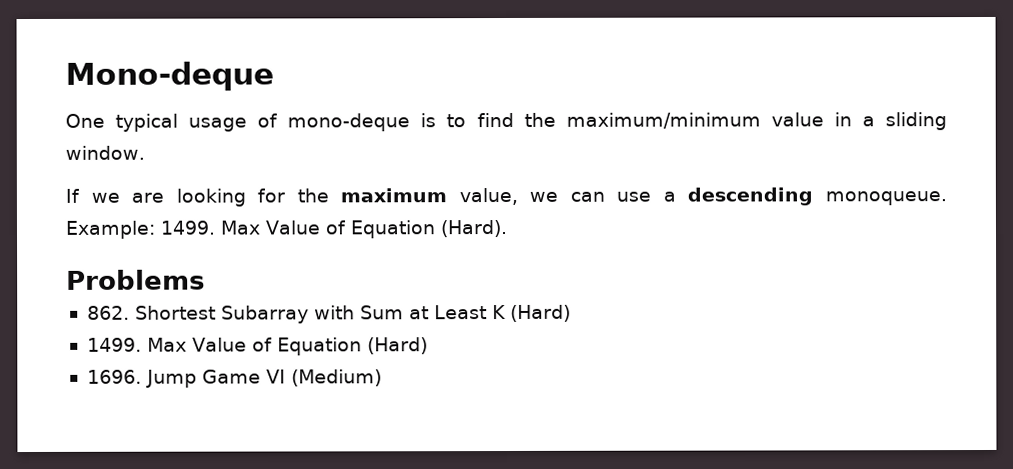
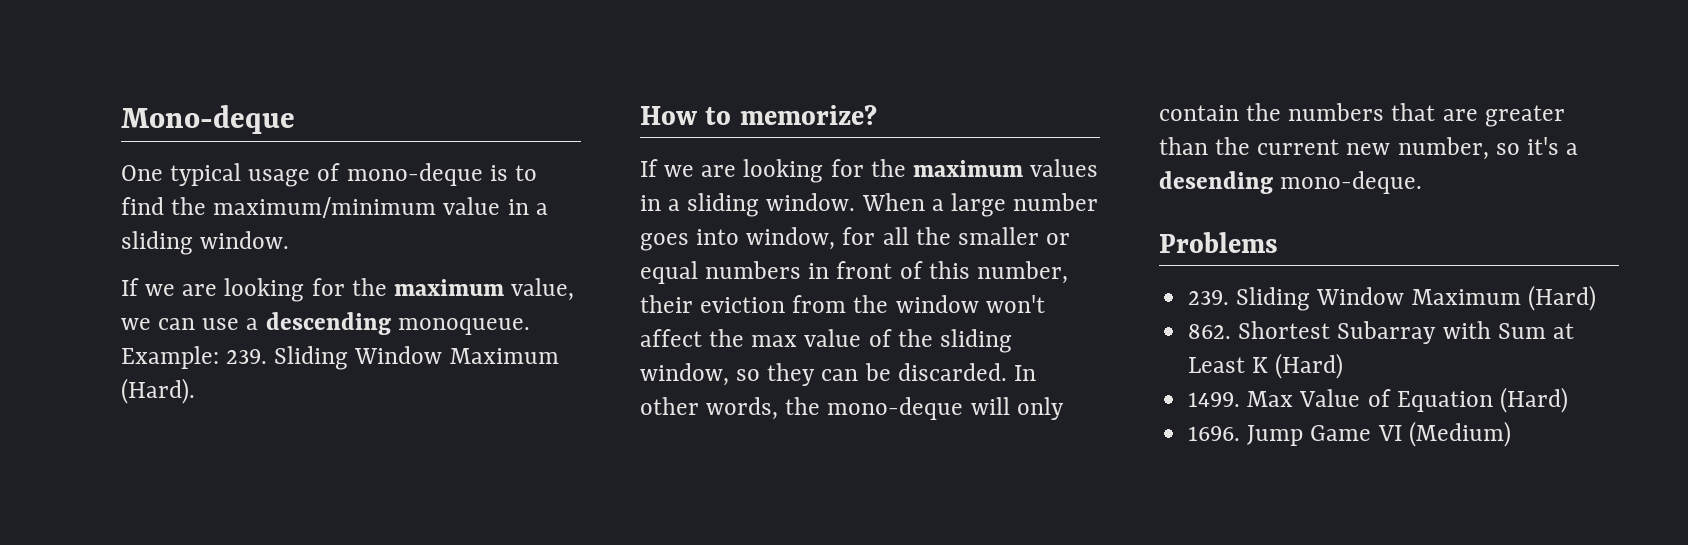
- Example: 1499. Max Value of Equation (Hard).
+ Example: 239. Sliding Window Maximum (Hard).
+ How to memorize?
+ If we are looking for the maximum values in a sliding window. When a large number goes into window, for all the smaller or equal numbers in front of this number, their eviction from the window won't affect the max value of the sliding window, so they can be discarded. In other words, the mono-deque will only contain the numbers that are greater than the current new number, so it's a desending mono-deque.
  Problems
+ 239. Sliding Window Maximum (Hard)

